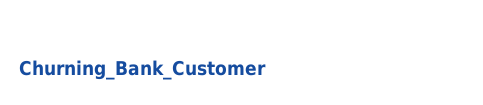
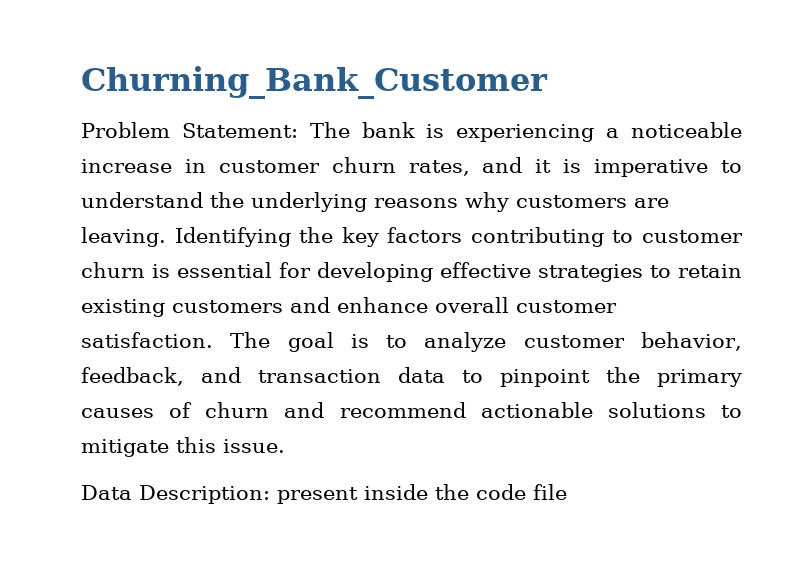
+ Problem Statement: The bank is experiencing a noticeable increase in customer churn rates, and it is imperative to understand the underlying reasons why customers are leaving. Identifying the key factors contributing to customer churn is essential for developing effective strategies to retain existing customers and enhance overall customer satisfaction. The goal is to analyze customer behavior, feedback, and transaction data to pinpoint the primary causes of churn and recommend actionable solutions to mitigate this issue.
+ Data Description: present inside the code file

